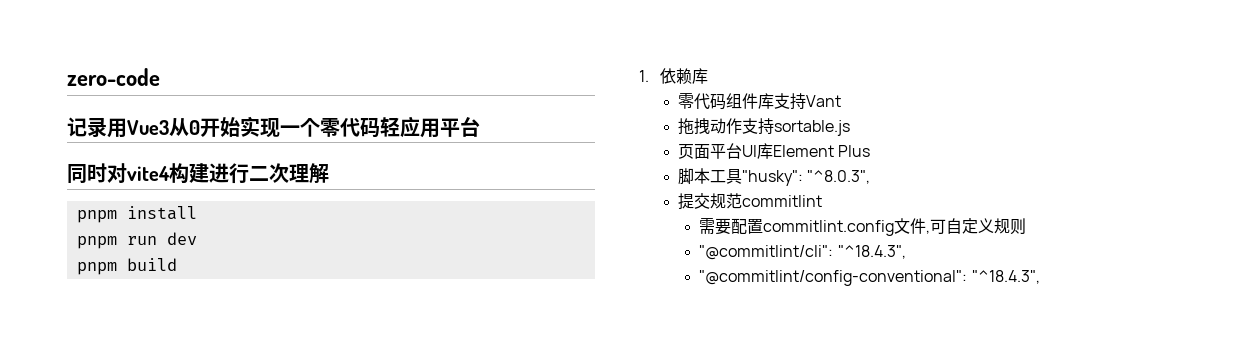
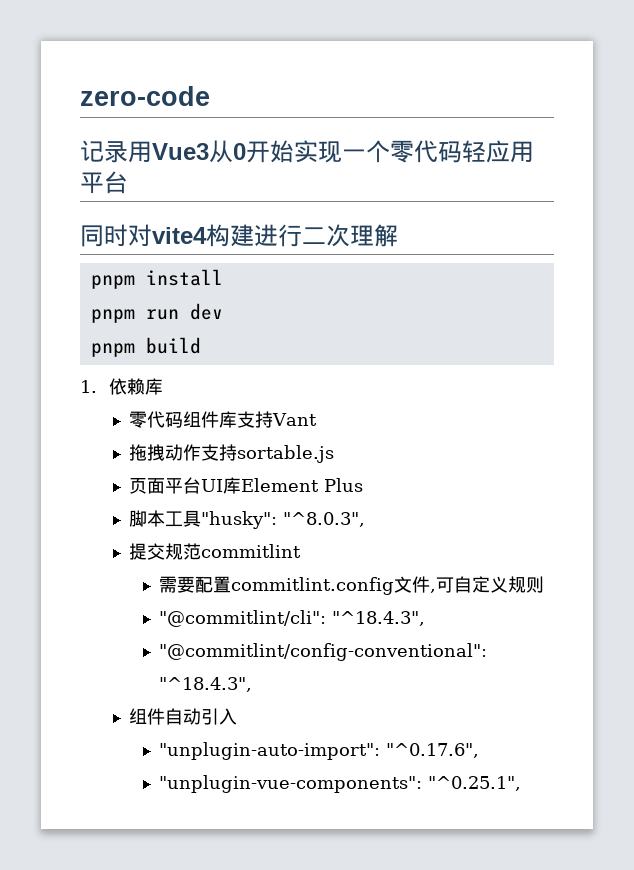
+ 组件自动引入
+ "unplugin-auto-import": "^0.17.6",
+ "unplugin-vue-components": "^0.25.1",

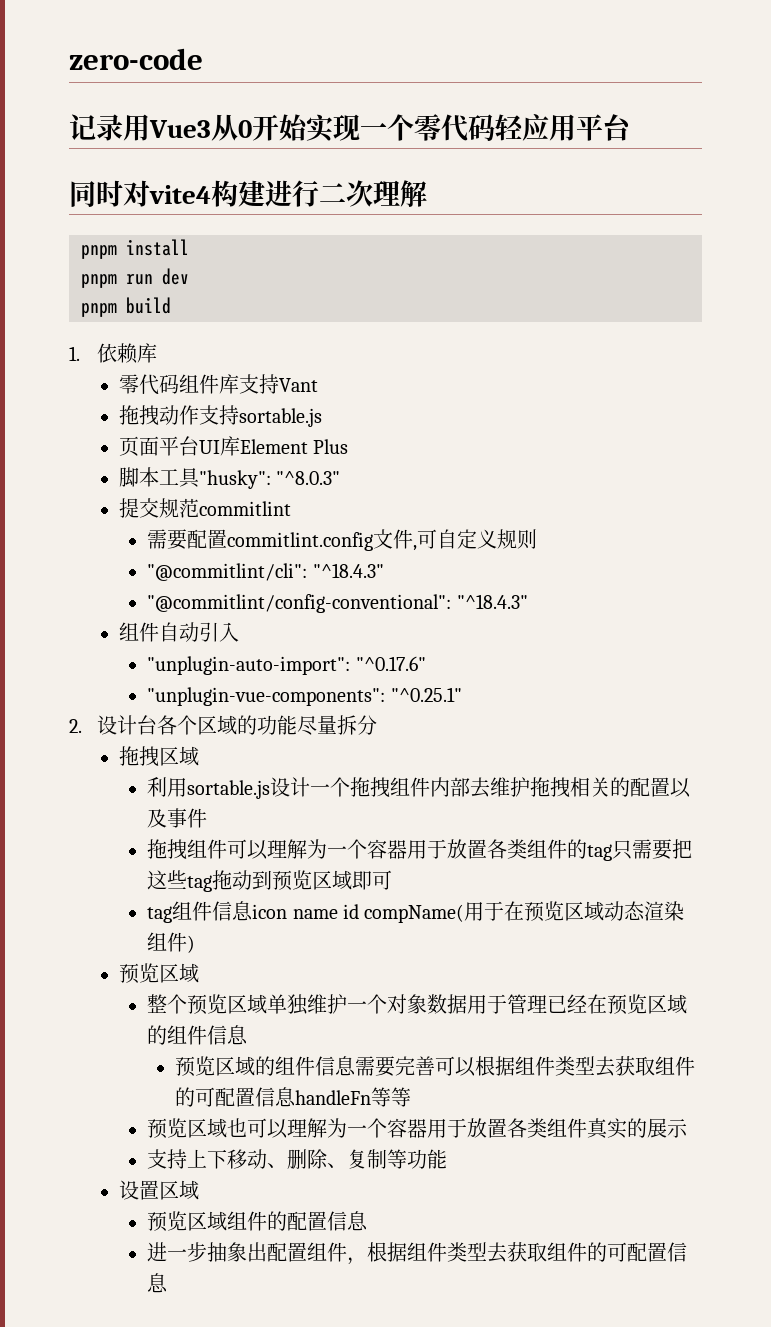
- 脚本工具"husky": "^8.0.3",
+ 脚本工具"husky": "^8.0.3"
- "@commitlint/cli": "^18.4.3",
+ "@commitlint/cli": "^18.4.3"
- "@commitlint/config-conventional": "^18.4.3",
+ "@commitlint/config-conventional": "^18.4.3"
- "unplugin-auto-import": "^0.17.6",
+ "unplugin-auto-import": "^0.17.6"
- "unplugin-vue-components": "^0.25.1",
+ "unplugin-vue-components": "^0.25.1"
+ 2.设计台各个区域的功能尽量拆分
+ 拖拽区域
+ 利用sortable.js设计一个拖拽组件内部去维护拖拽相关的配置以及事件
+ 拖拽组件可以理解为一个容器用于放置各类组件的tag只需要把这些tag拖动到预览区域即可
+ tag组件信息icon name id compName(用于在预览区域动态渲染组件)
+ 预览区域
+ 整个预览区域单独维护一个对象数据用于管理已经在预览区域的组件信息
+ 预览区域的组件信息需要完善可以根据组件类型去获取组件的可配置信息handleFn等等
+ 预览区域也可以理解为一个容器用于放置各类组件真实的展示
+ 支持上下移动、删除、复制等功能
+ 设置区域
+ 预览区域组件的配置信息
+ 进一步抽象出配置组件，根据组件类型去获取组件的可配置信息

